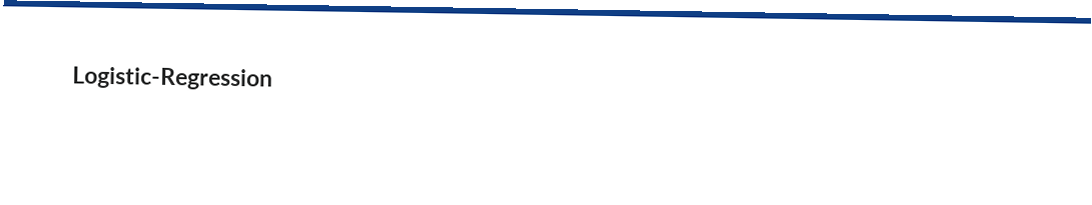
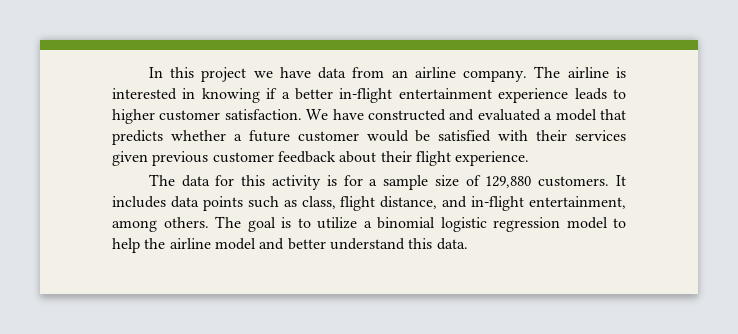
- Logistic-Regression
+ In this project we have data from an airline company. The airline is interested in knowing if a better in-flight entertainment experience leads to higher customer satisfaction. We have constructed and evaluated a model that predicts whether a future customer would be satisfied with their services given previous customer feedback about their flight experience.
+ The data for this activity is for a sample size of 129,880 customers. It includes data points such as class, flight distance, and in-flight entertainment, among others. The goal is to utilize a binomial logistic regression model to help the airline model and better understand this data.

